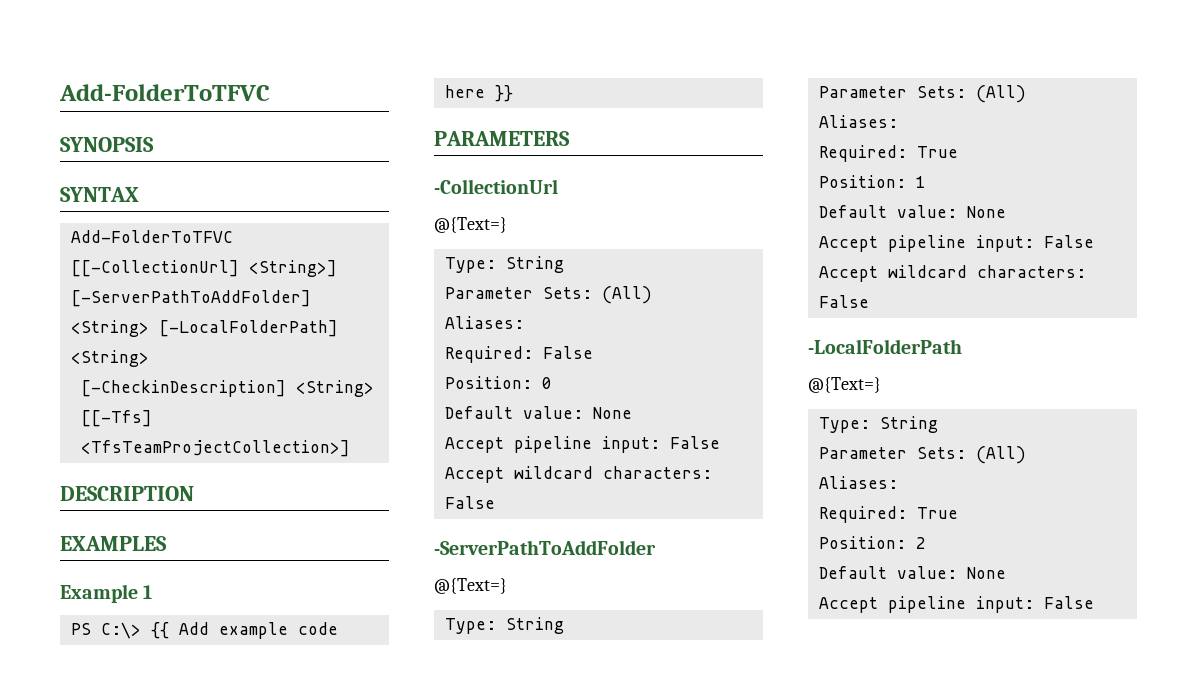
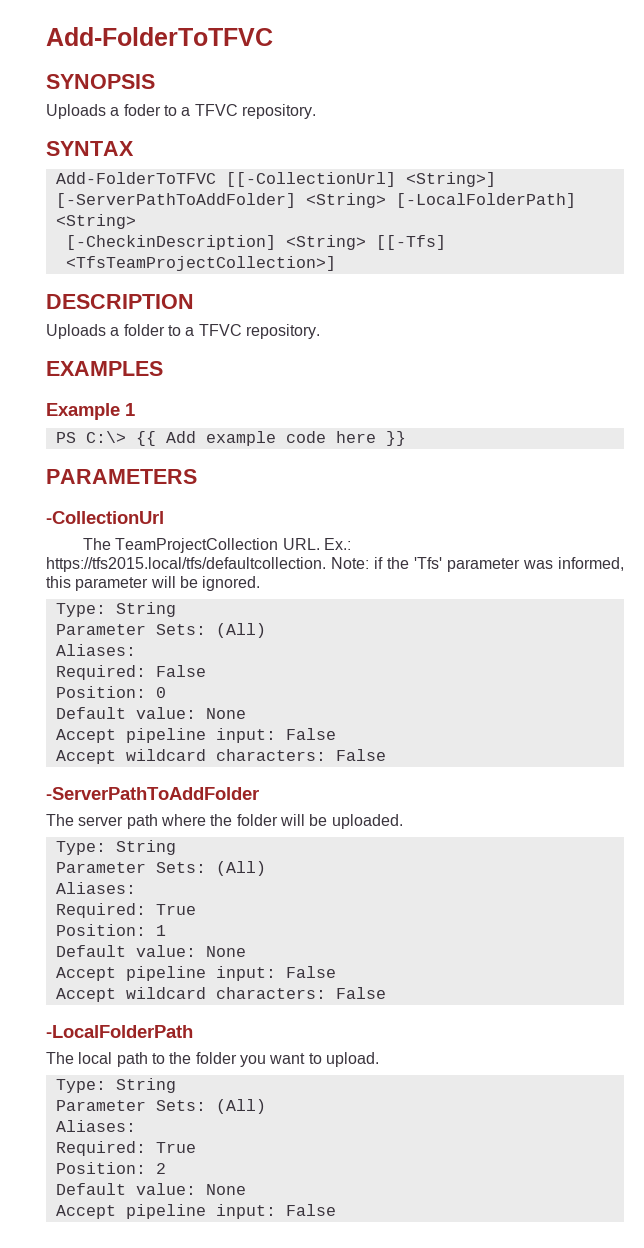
+ Uploads a foder to a TFVC repository.
+ Uploads a folder to a TFVC repository.
  -CollectionUrl
- @{Text=}
+ The TeamProjectCollection URL. Ex.: https://tfs2015.local/tfs/defaultcollection. Note: if the 'Tfs' parameter was informed, this parameter will be ignored.
  -ServerPathToAddFolder
- @{Text=}
+ The server path where the folder will be uploaded.
  -LocalFolderPath
- @{Text=}
+ The local path to the folder you want to upload.

